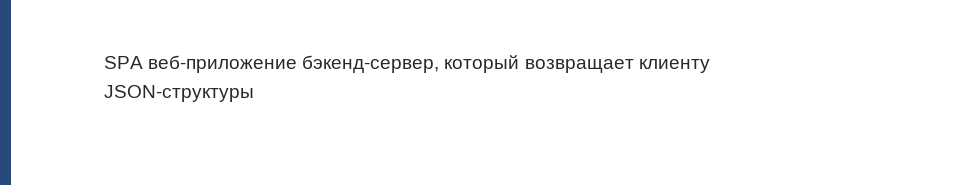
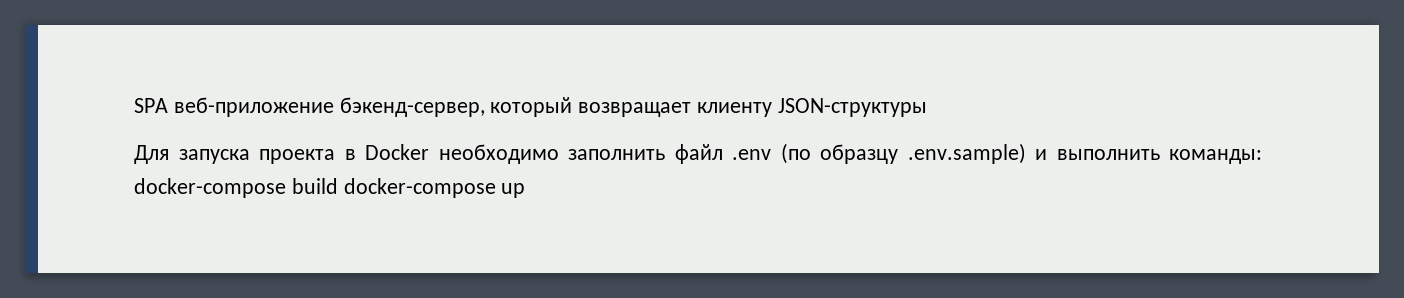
+ Для запуска проекта в Docker необходимо заполнить файл .env (по образцу .env.sample) и выполнить команды: docker-compose build docker-compose up

